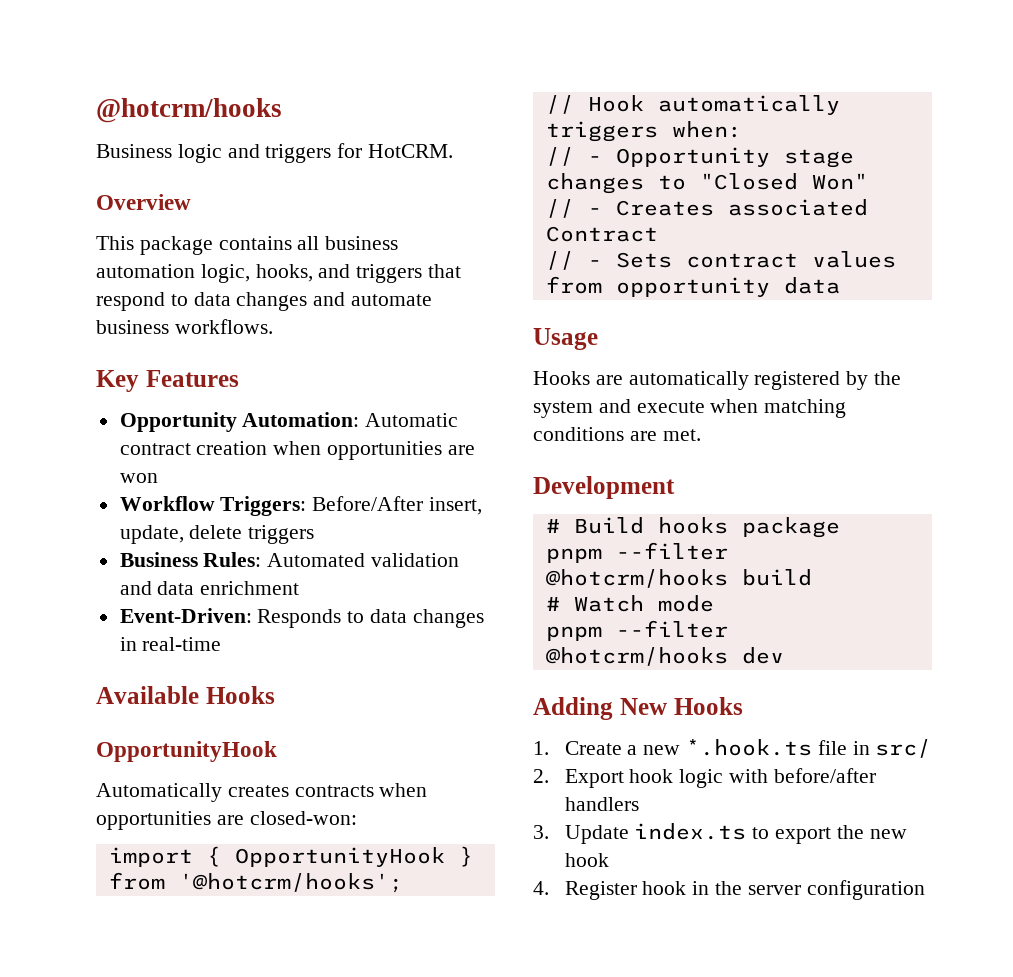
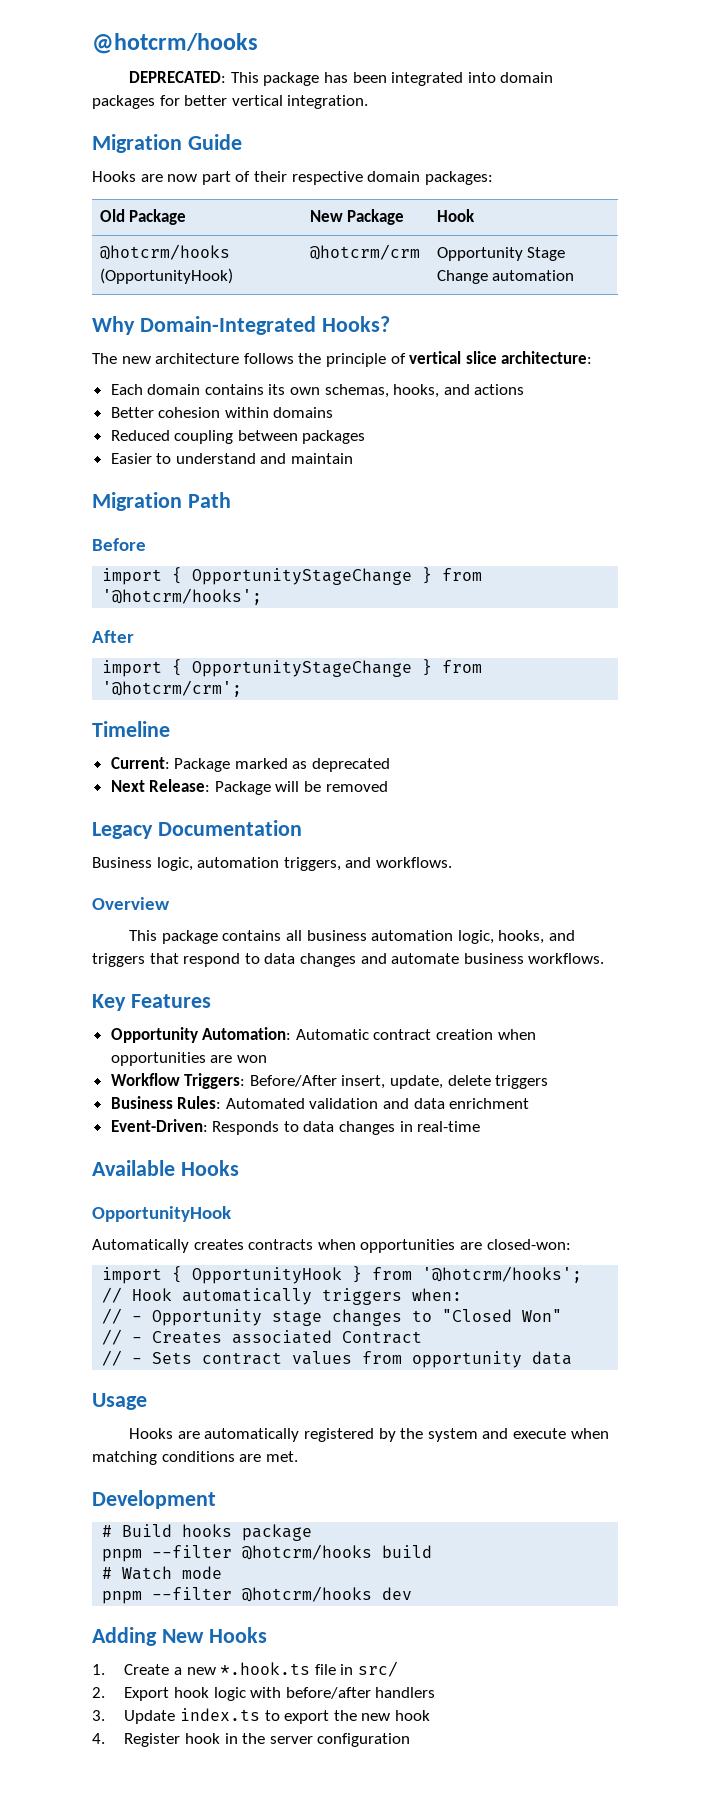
- Business logic and triggers for HotCRM.
+ DEPRECATED: This package has been integrated into domain packages for better vertical integration.
+ Migration Guide
+ Hooks are now part of their respective domain packages:
+ Old Package | New Package | Hook
+ @hotcrm/hooks (OpportunityHook) | @hotcrm/crm | Opportunity Stage Change automation
+ Why Domain-Integrated Hooks?
+ The new architecture follows the principle of vertical slice architecture:
+ Each domain contains its own schemas, hooks, and actions
+ Better cohesion within domains
+ Reduced coupling between packages
+ Easier to understand and maintain
+ Migration Path
+ Before
+ import { OpportunityStageChange } from '@hotcrm/hooks';
+ After
+ import { OpportunityStageChange } from '@hotcrm/crm';
+ Timeline
+ Current: Package marked as deprecated
+ Next Release: Package will be removed
+ Legacy Documentation
+ Business logic, automation triggers, and workflows.

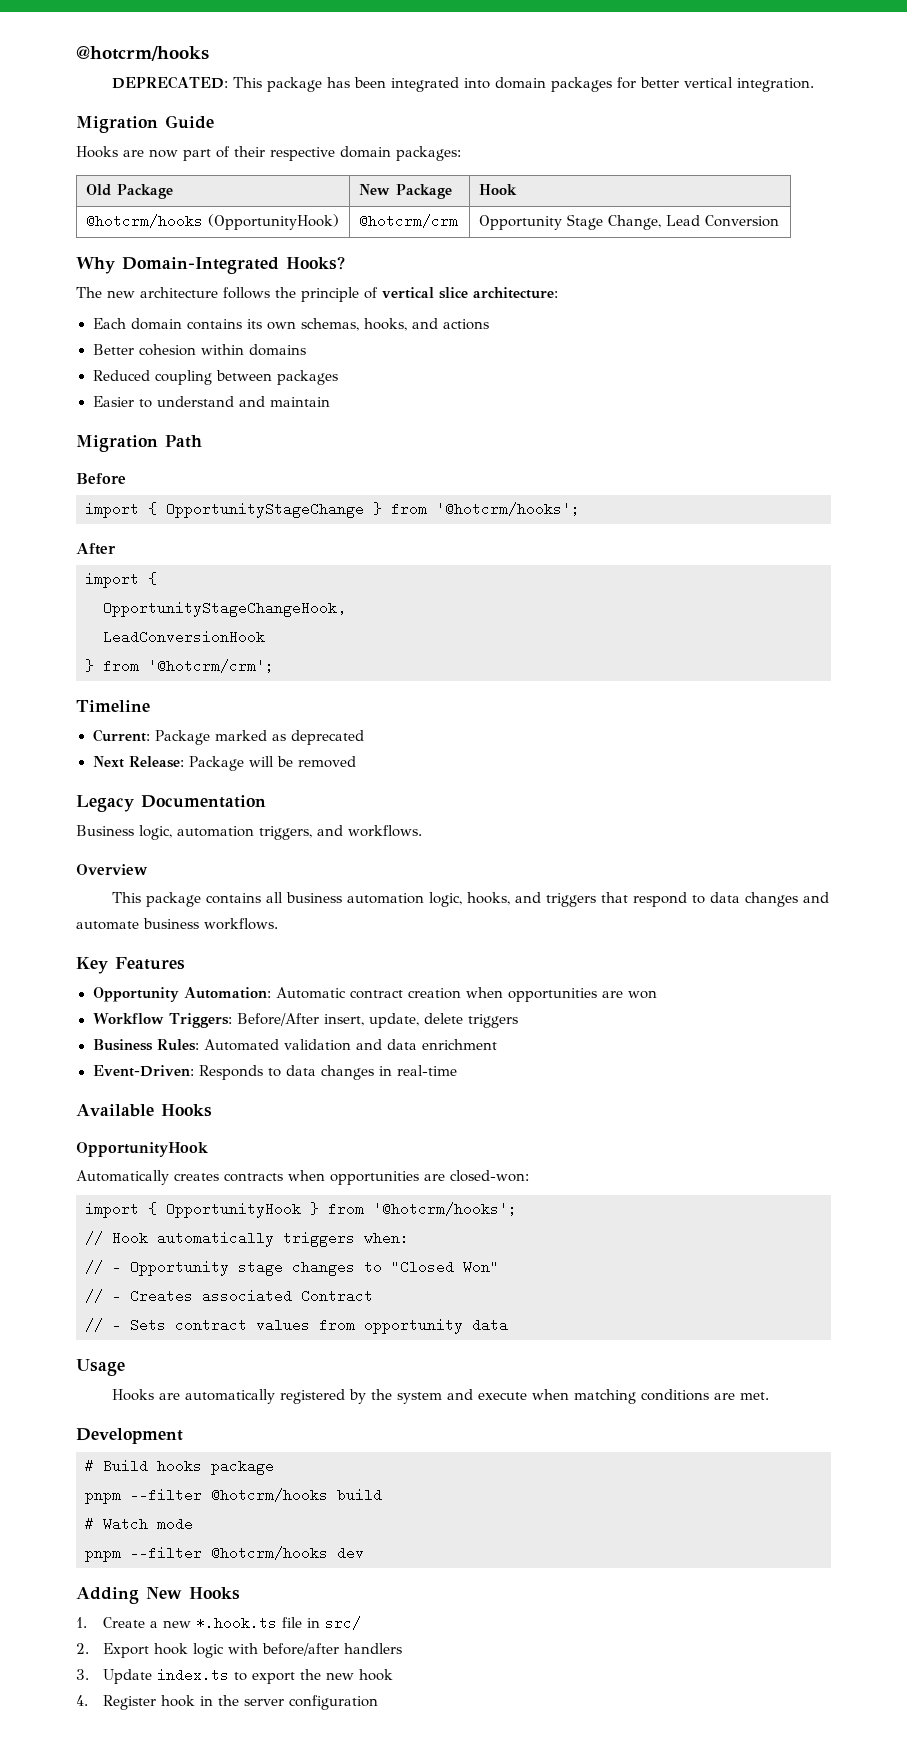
- @hotcrm/hooks (OpportunityHook) | @hotcrm/crm | Opportunity Stage Change automation
+ @hotcrm/hooks (OpportunityHook) | @hotcrm/crm | Opportunity Stage Change, Lead Conversion
  After
- import { OpportunityStageChange } from '@hotcrm/crm';
+ import {
+ OpportunityStageChangeHook,
+ LeadConversionHook
+ } from '@hotcrm/crm';

